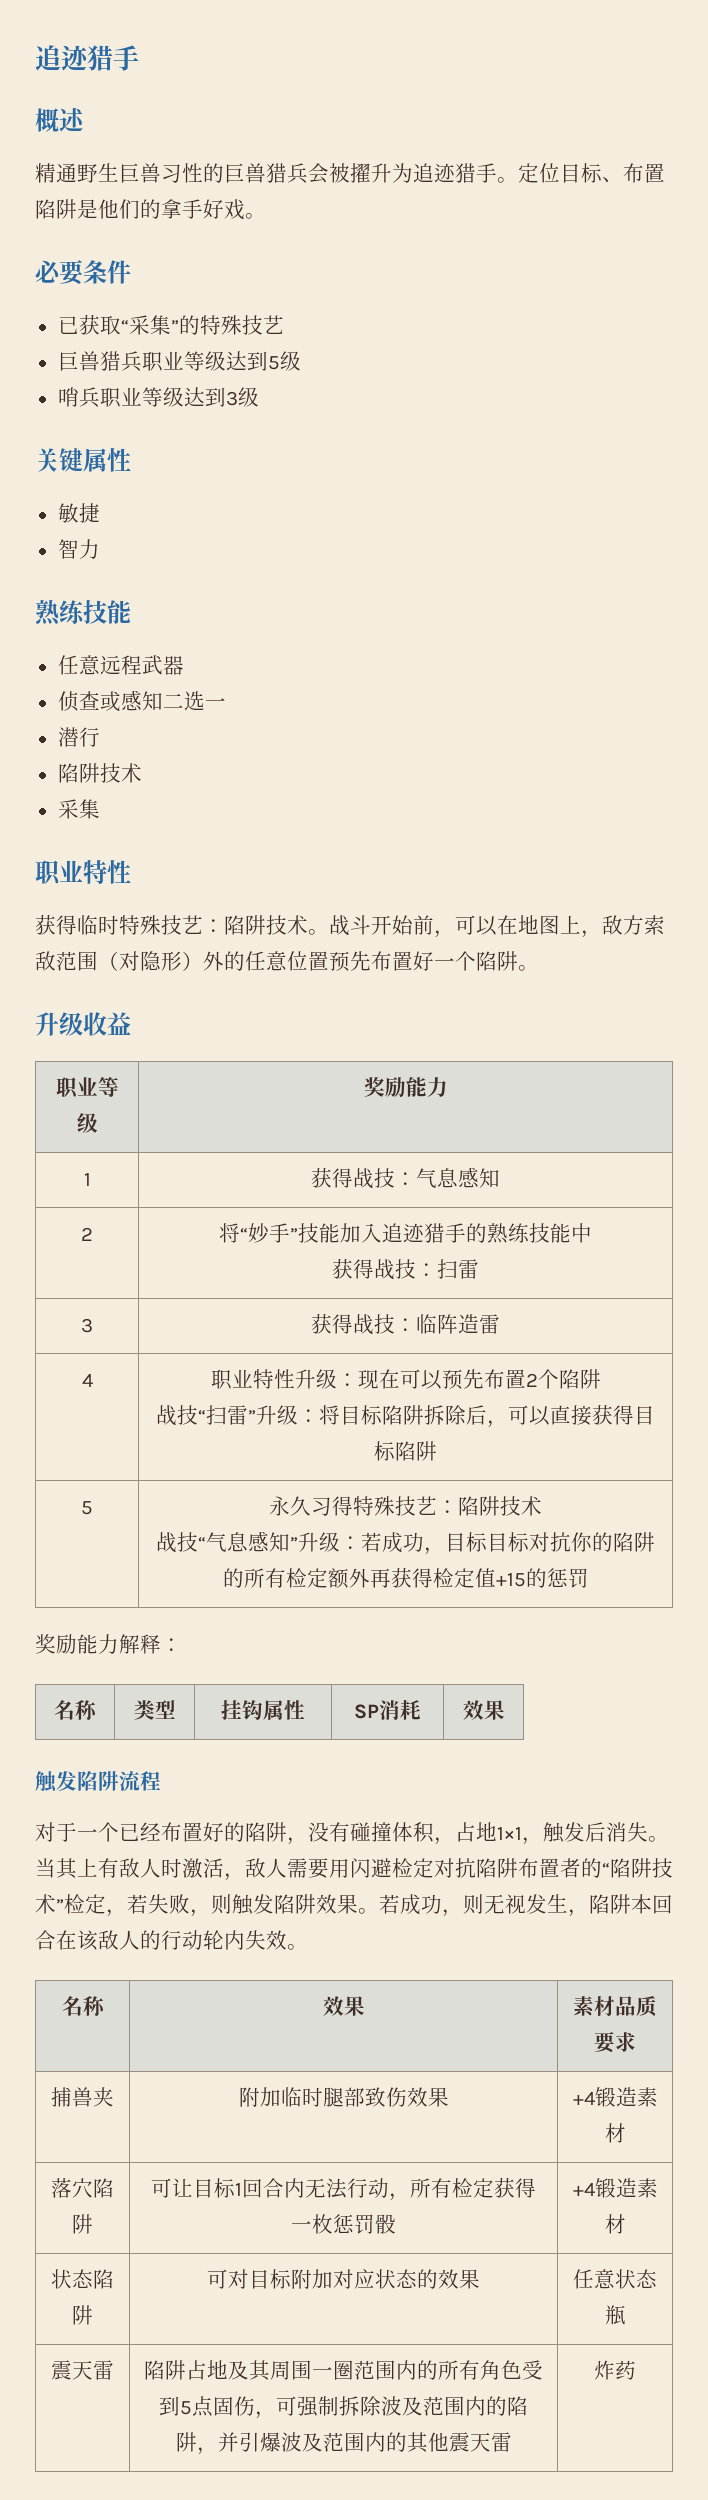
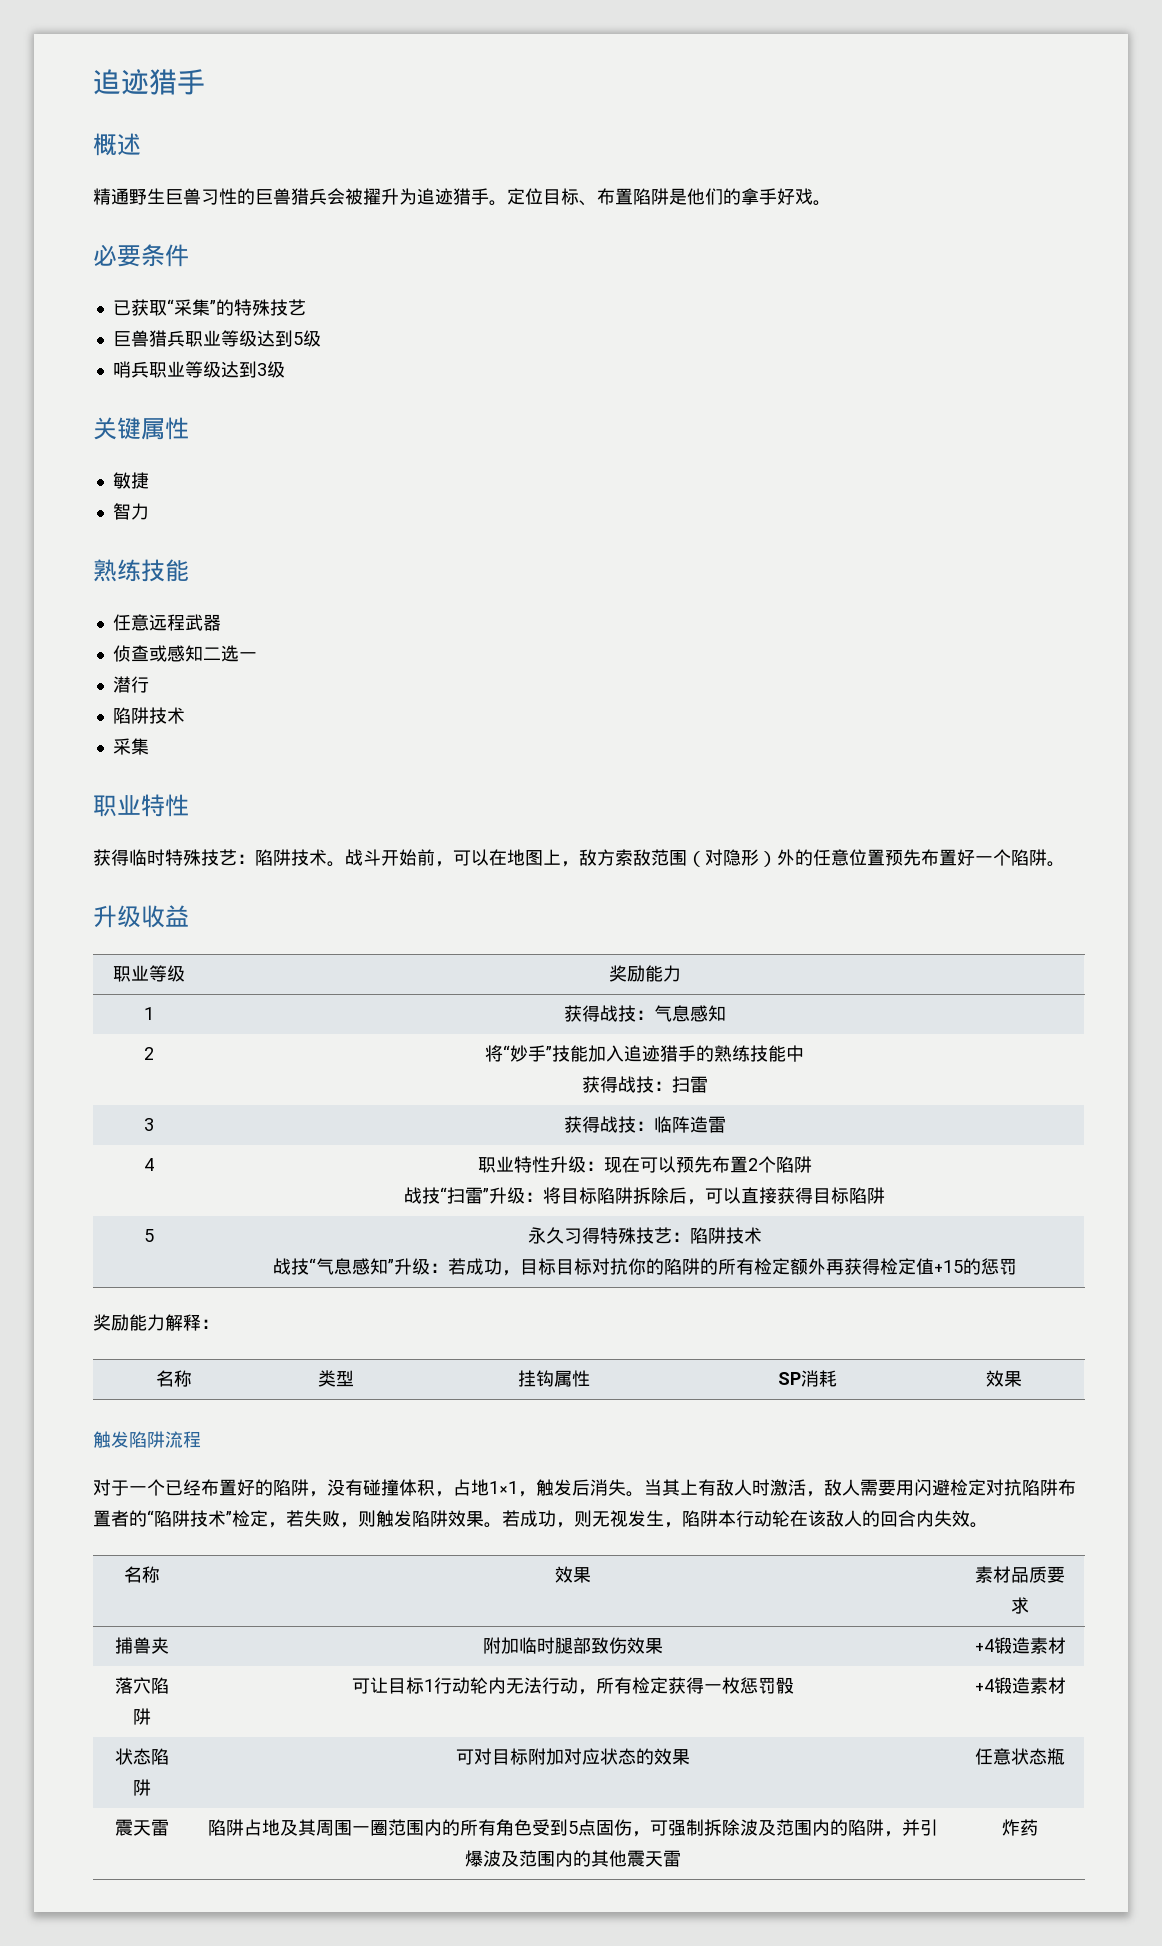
- 若成功，则无视发生，陷阱本回合在该敌人的行动轮内失效。
+ 若成功，则无视发生，陷阱本行动轮在该敌人的回合内失效。
- 落穴陷阱 | 可让目标1回合内无法行动，所有检定获得一枚惩罚骰 | +4锻造素材
+ 落穴陷阱 | 可让目标1行动轮内无法行动，所有检定获得一枚惩罚骰 | +4锻造素材

